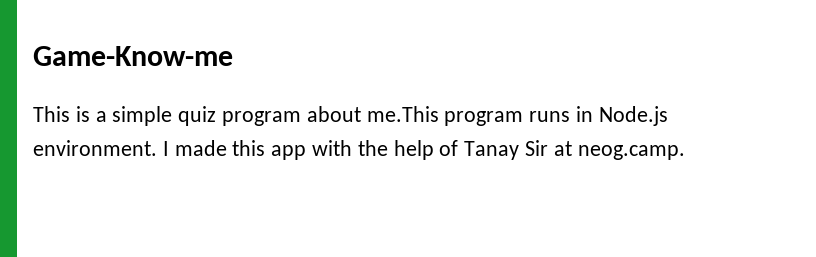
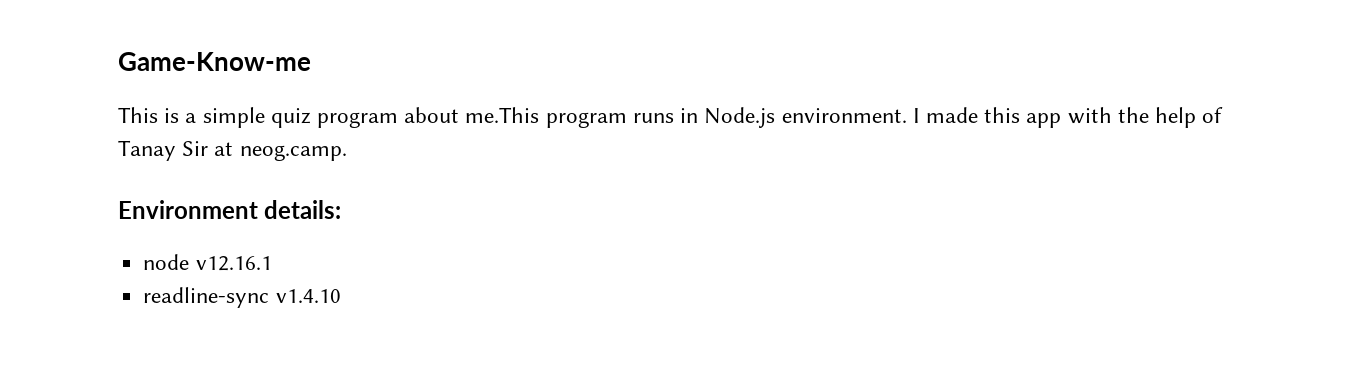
+ Environment details:
+ node v12.16.1
+ readline-sync v1.4.10

